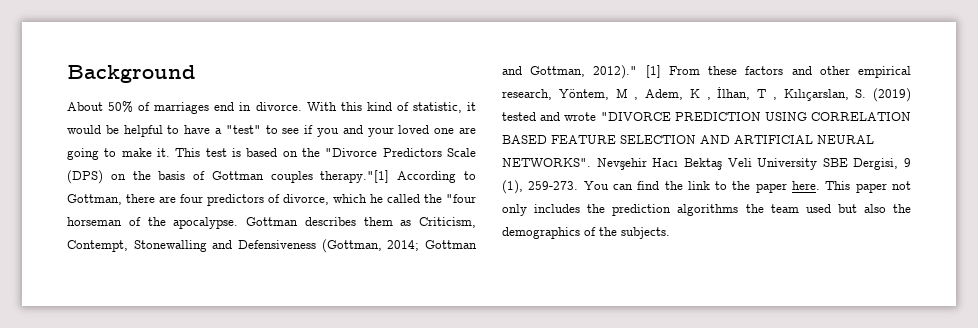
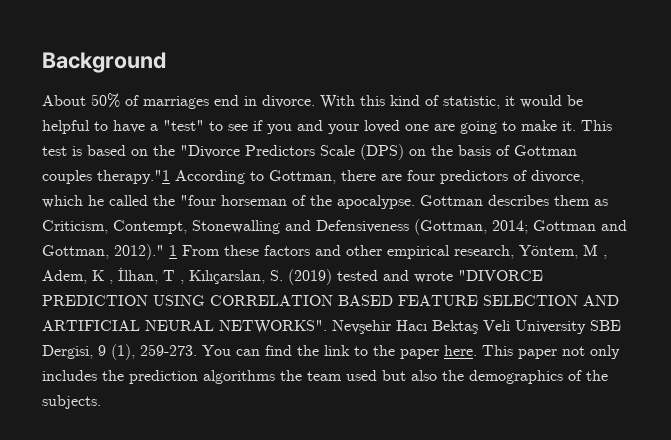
- This test is based on the "Divorce Predictors Scale (DPS) on the basis of Gottman couples therapy."[1] According to Gottman, there are four predictors of divorce, which he called the "four horseman of the apocalypse.
+ This test is based on the "Divorce Predictors Scale (DPS) on the basis of Gottman couples therapy."1 According to Gottman, there are four predictors of divorce, which he called the "four horseman of the apocalypse.
- [1] From these factors and other empirical research, Yöntem, M , Adem, K , İlhan, T , Kılıçarslan, S. (2019) tested and wrote "DIVORCE PREDICTION USING CORRELATION BASED FEATURE SELECTION AND ARTIFICIAL NEURAL NETWORKS".
+ 1 From these factors and other empirical research, Yöntem, M , Adem, K , İlhan, T , Kılıçarslan, S. (2019) tested and wrote "DIVORCE PREDICTION USING CORRELATION BASED FEATURE SELECTION AND ARTIFICIAL NEURAL NETWORKS".

